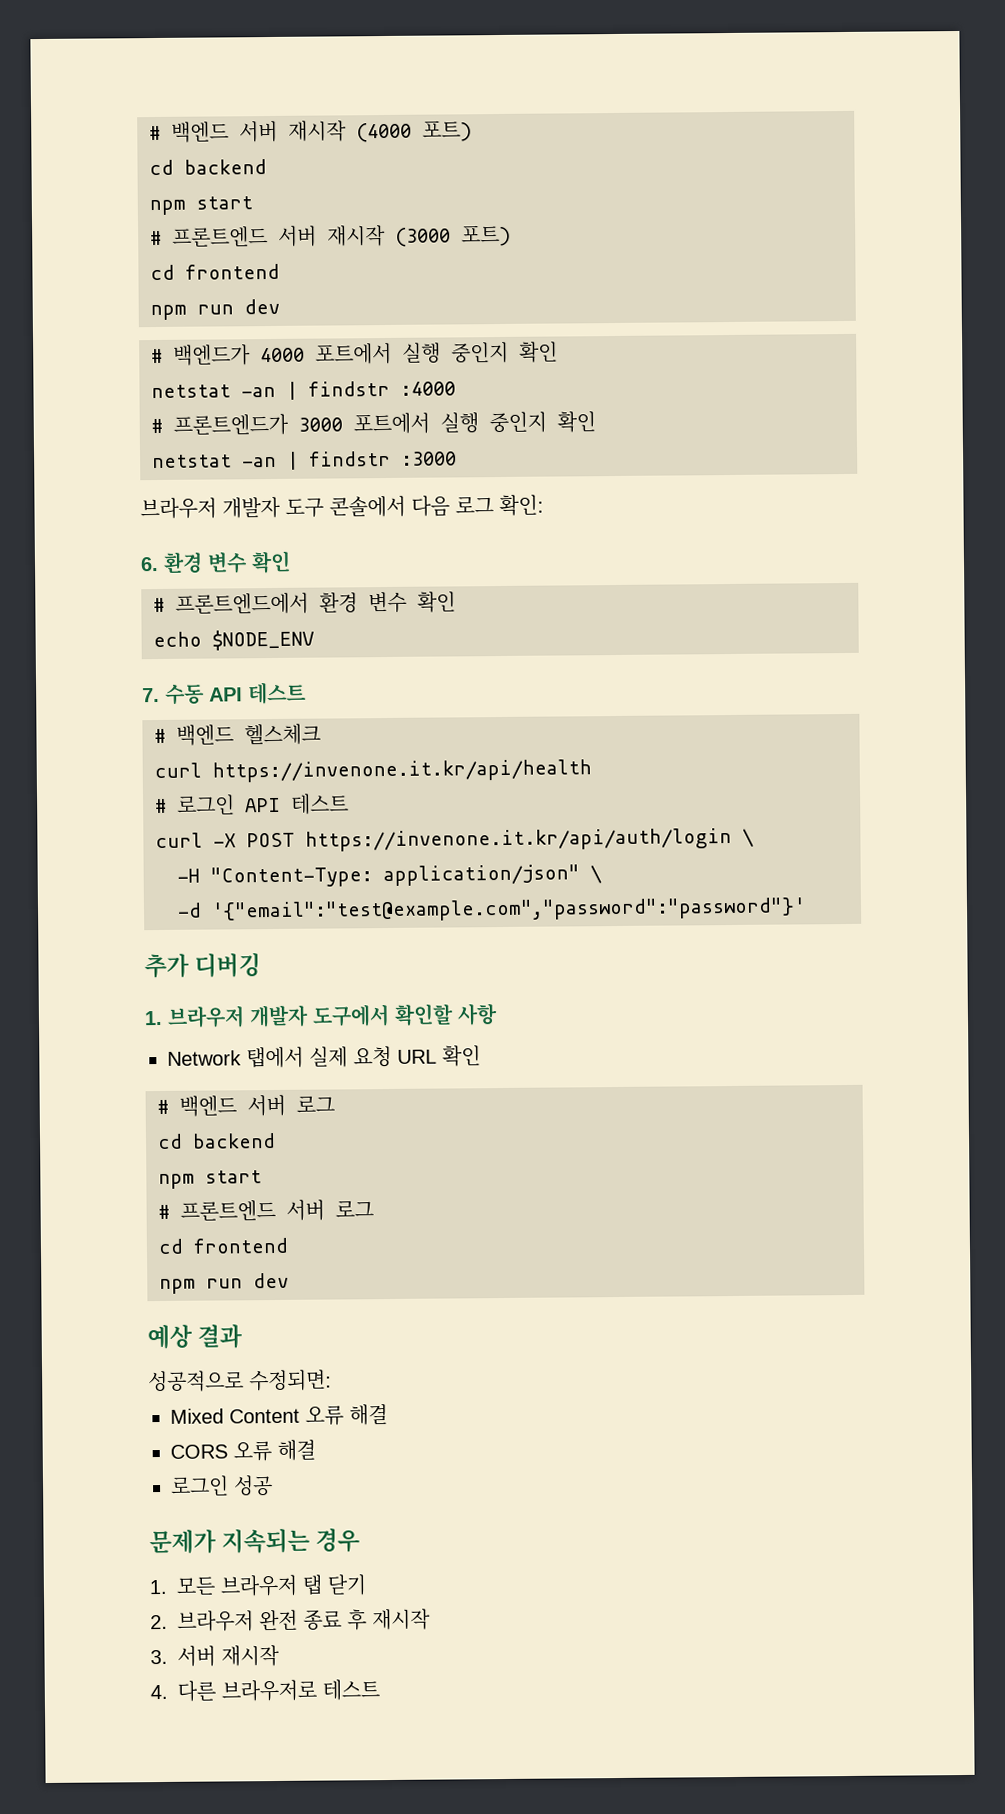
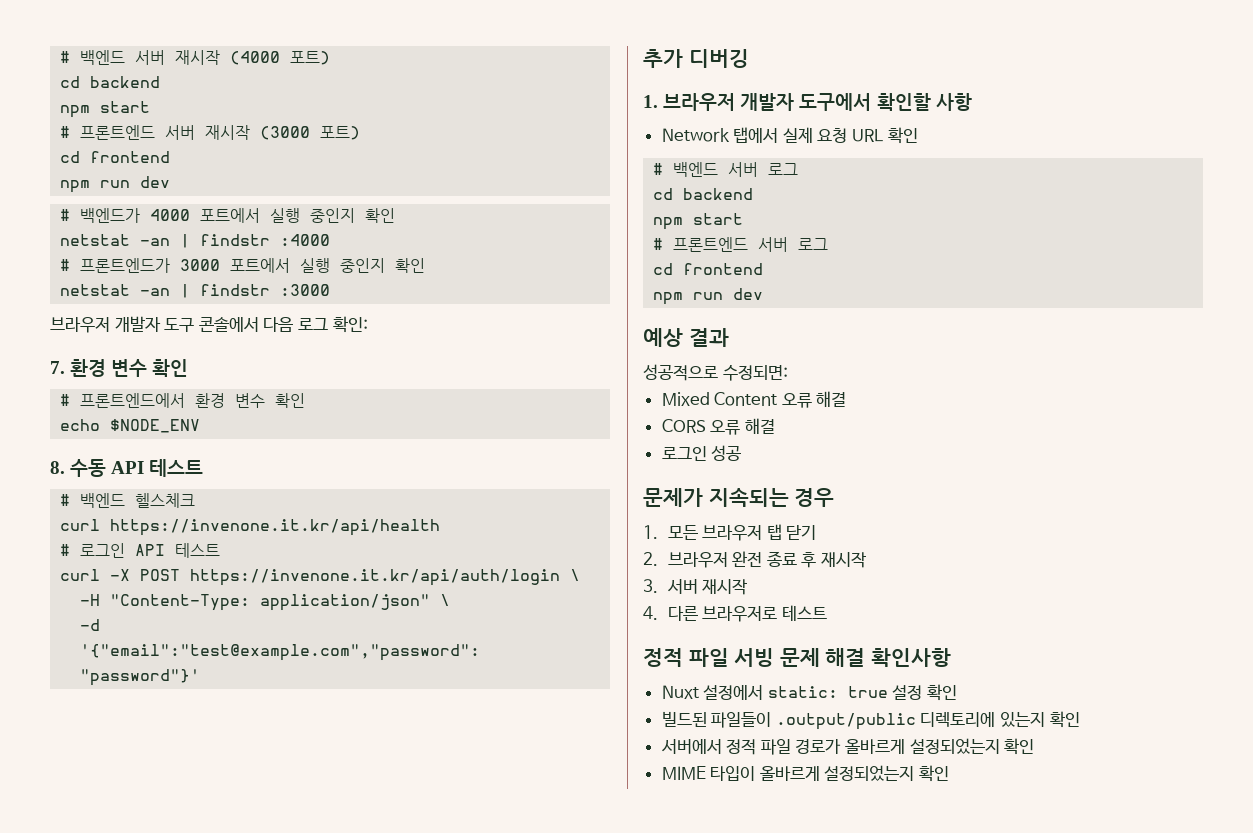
- 6. 환경 변수 확인
+ 7. 환경 변수 확인
- 7. 수동 API 테스트
+ 8. 수동 API 테스트
+ 정적 파일 서빙 문제 해결 확인사항
+ Nuxt 설정에서 static: true 설정 확인
+ 빌드된 파일들이 .output/public 디렉토리에 있는지 확인
+ 서버에서 정적 파일 경로가 올바르게 설정되었는지 확인
+ MIME 타입이 올바르게 설정되었는지 확인

